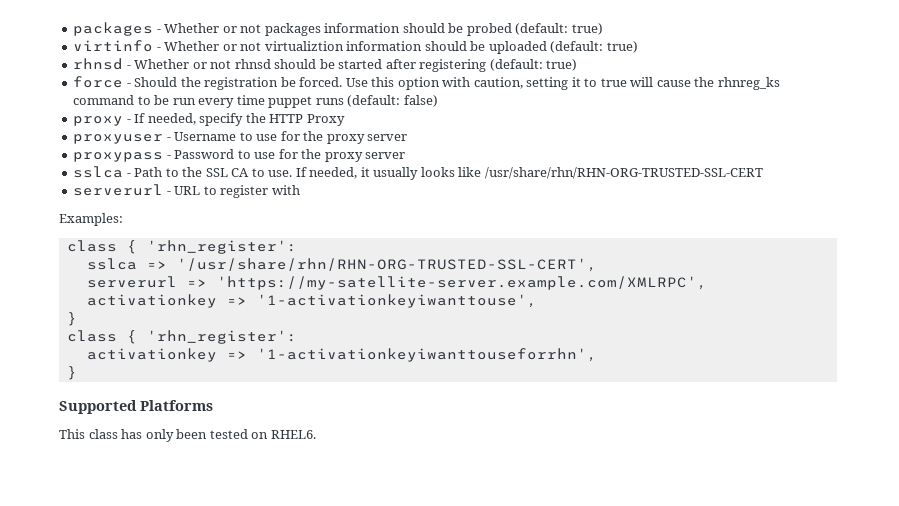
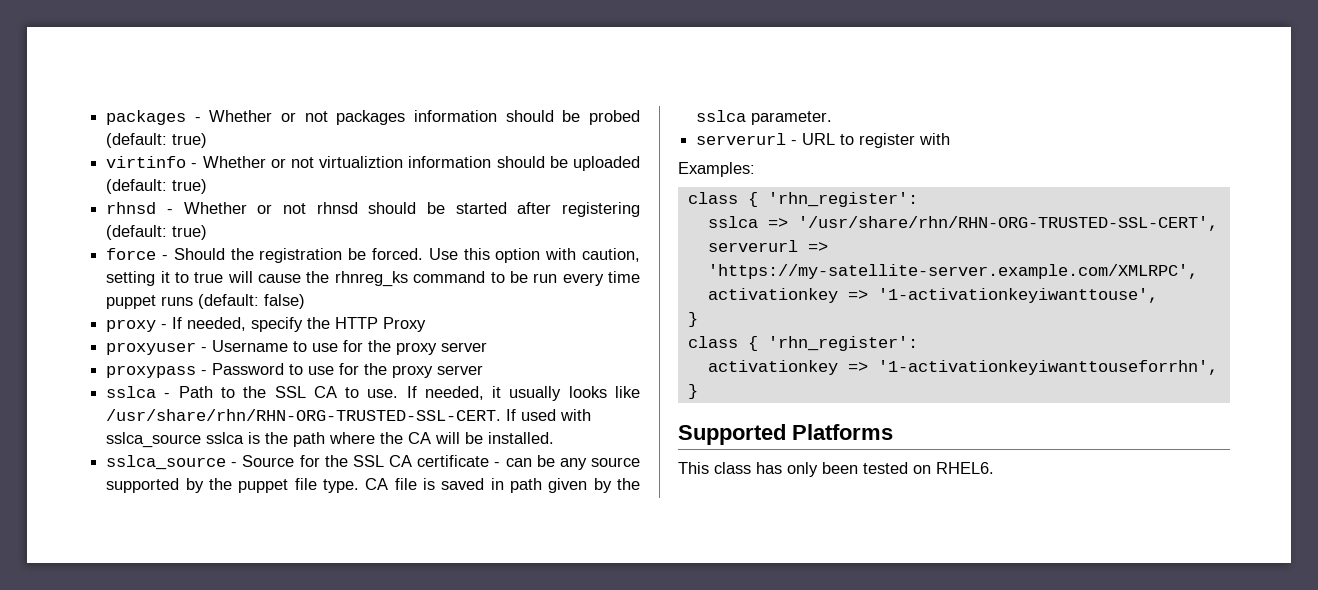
- If needed, it usually looks like /usr/share/rhn/RHN-ORG-TRUSTED-SSL-CERT
+ If needed, it usually looks like /usr/share/rhn/RHN-ORG-TRUSTED-SSL-CERT. If used with sslca_source sslca is the path where the CA will be installed.
+ sslca_source - Source for the SSL CA certificate - can be any source supported by the puppet file type. CA file is saved in path given by the sslca parameter.

